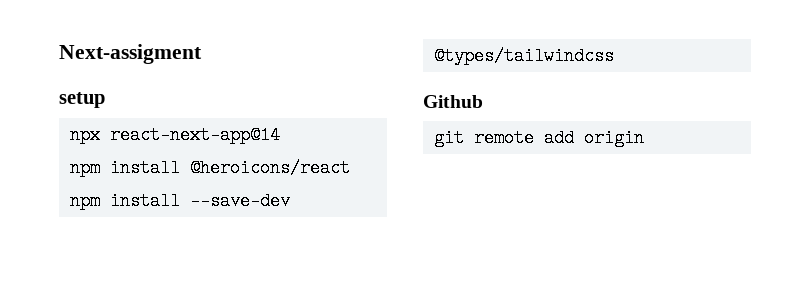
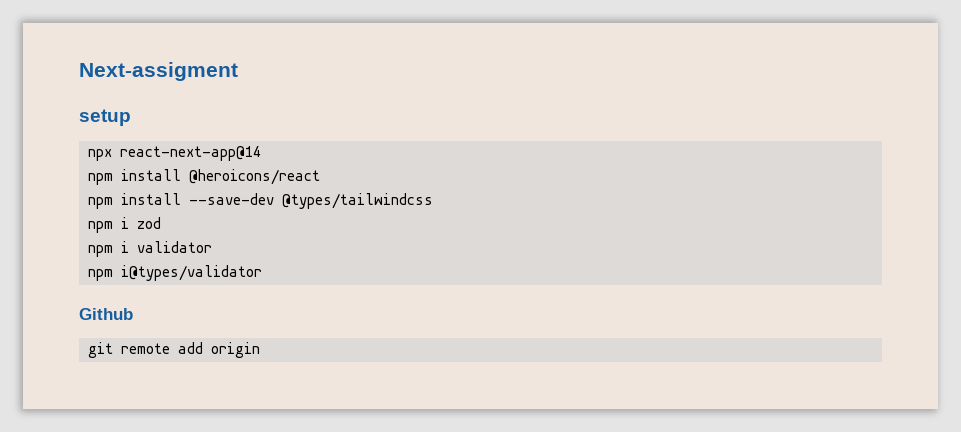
+ npm i zod
+ npm i validator
+ npm i@types/validator

